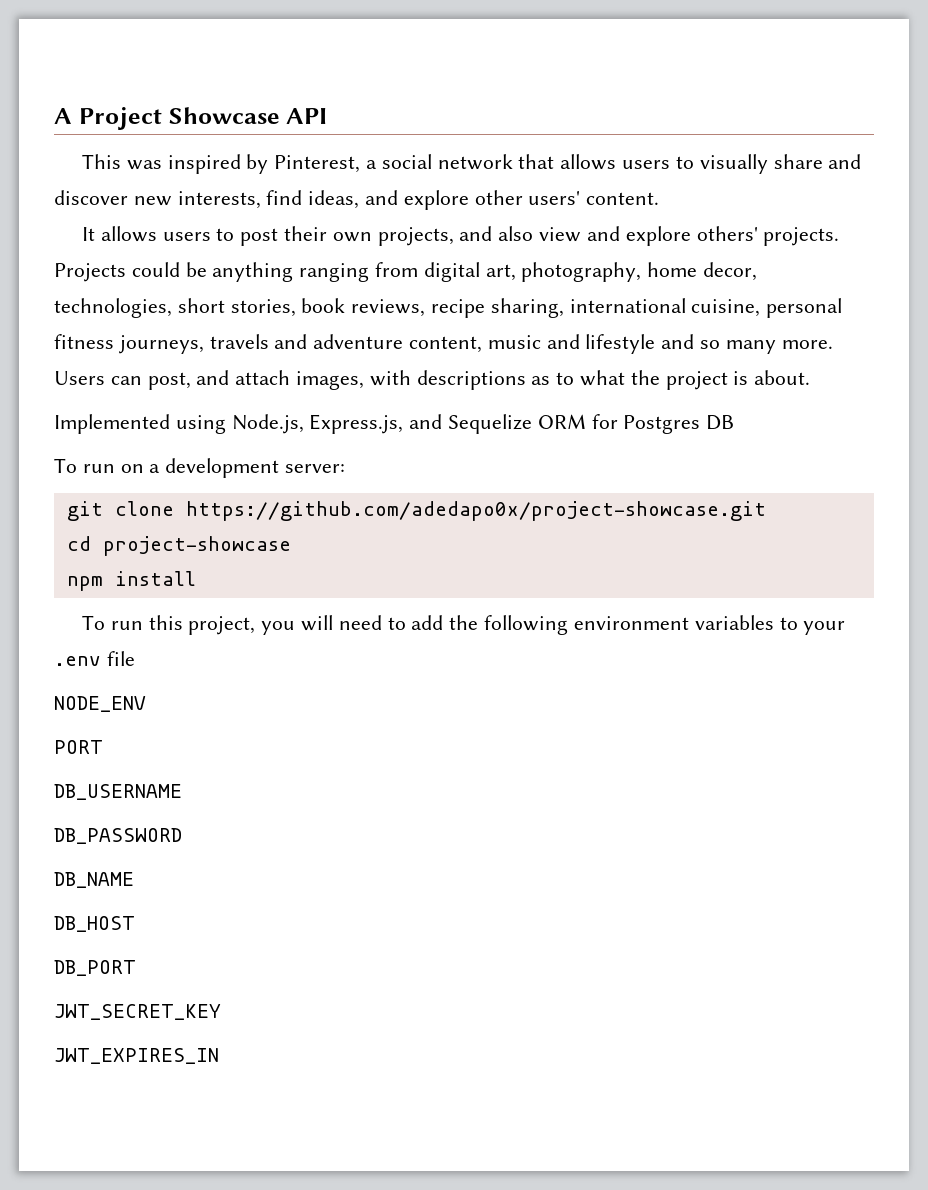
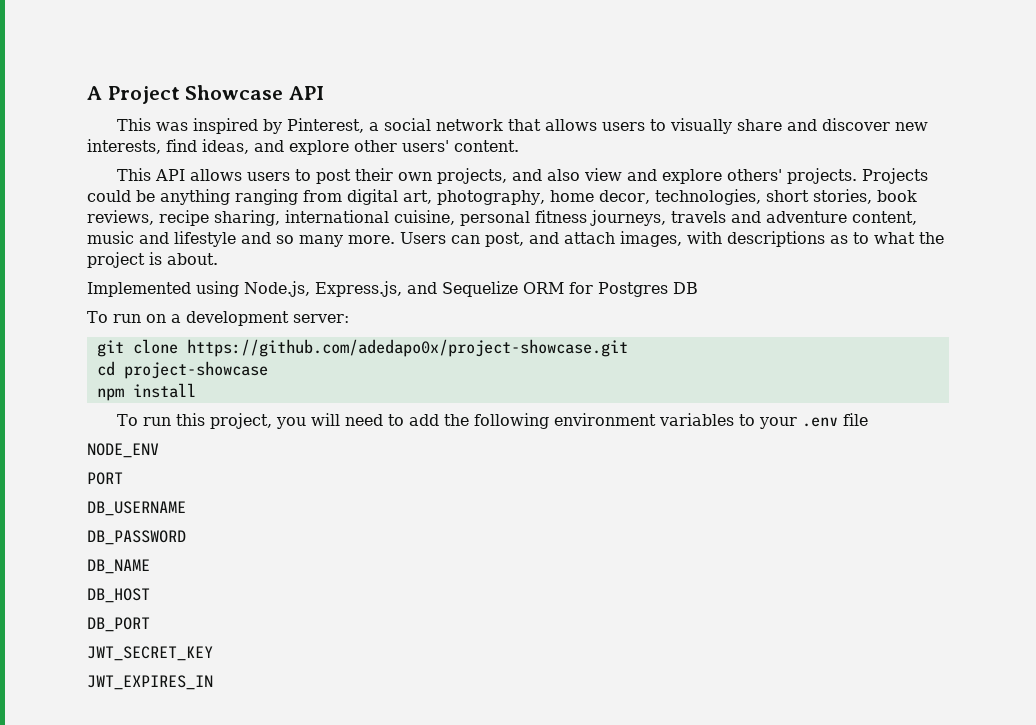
- It allows users to post their own projects, and also view and explore others' projects.
+ This API allows users to post their own projects, and also view and explore others' projects.

